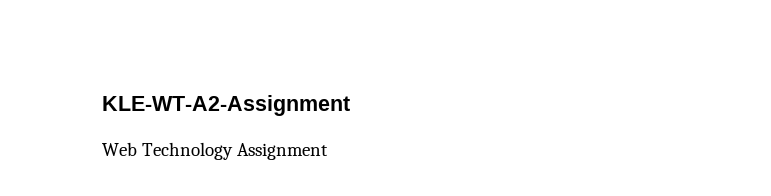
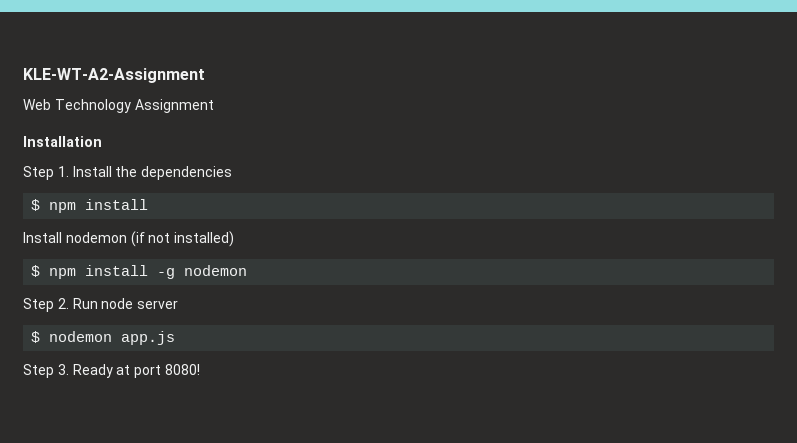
+ Installation
+ Step 1. Install the dependencies
+ $ npm install
+ Install nodemon (if not installed)
+ $ npm install -g nodemon
+ Step 2. Run node server
+ $ nodemon app.js
+ Step 3. Ready at port 8080!

